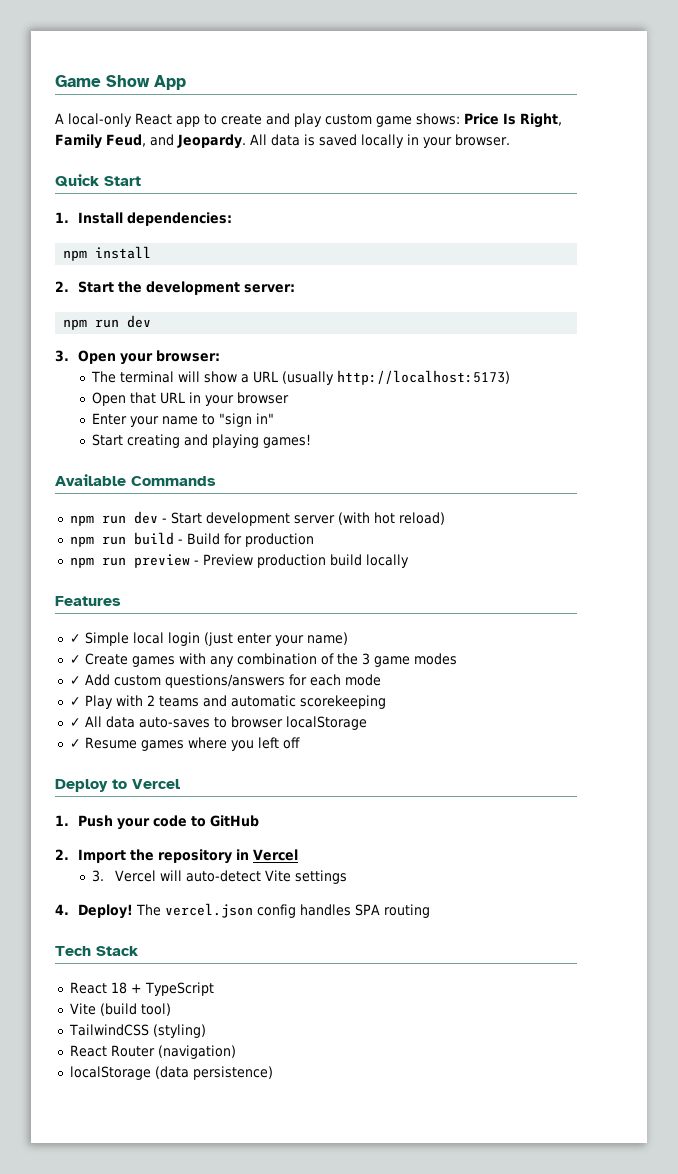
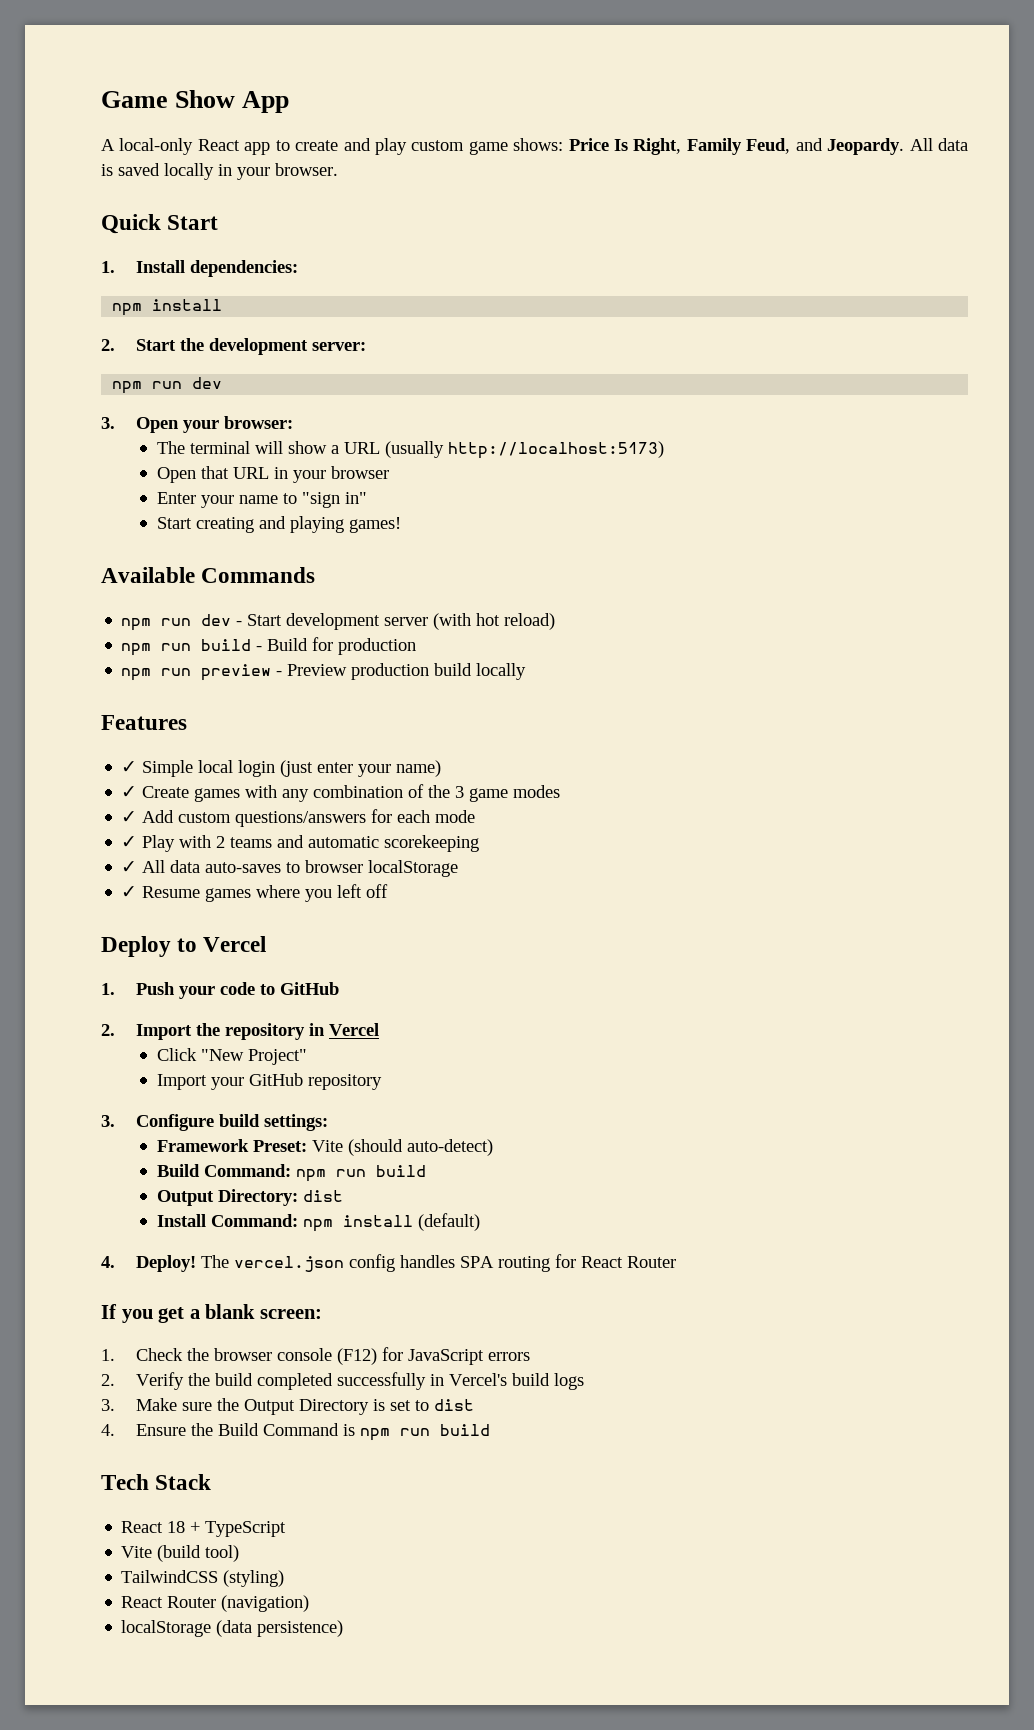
- 3. Vercel will auto-detect Vite settings
+ Click "New Project"
+ Import your GitHub repository
+ 3. Configure build settings:
+ Framework Preset: Vite (should auto-detect)
+ Build Command: npm run build
+ Output Directory: dist
+ Install Command: npm install (default)
- The vercel.json config handles SPA routing
+ The vercel.json config handles SPA routing for React Router
+ If you get a blank screen:
+ 1. Check the browser console (F12) for JavaScript errors
+ 2. Verify the build completed successfully in Vercel's build logs
+ 3. Make sure the Output Directory is set to dist
+ 4. Ensure the Build Command is npm run build

